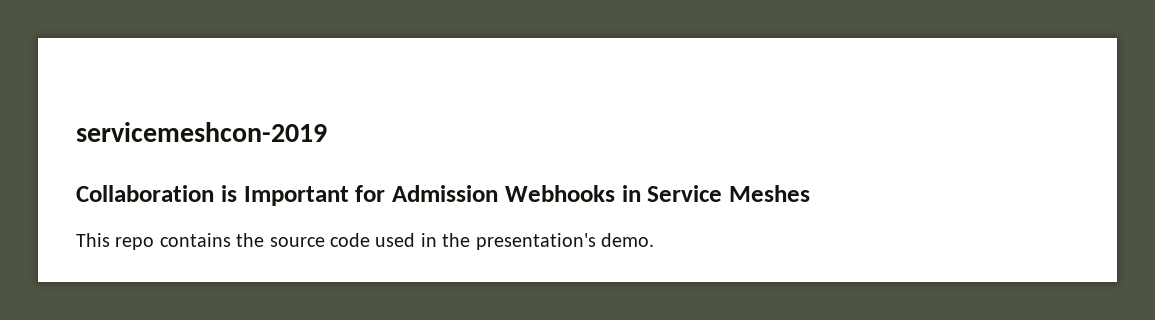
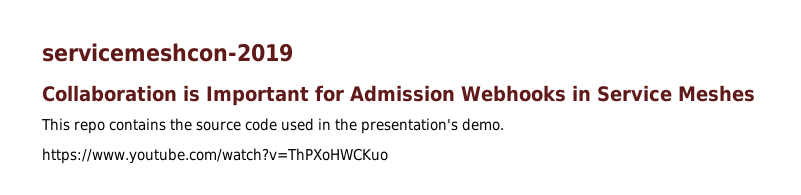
+ https://www.youtube.com/watch?v=ThPXoHWCKuo

